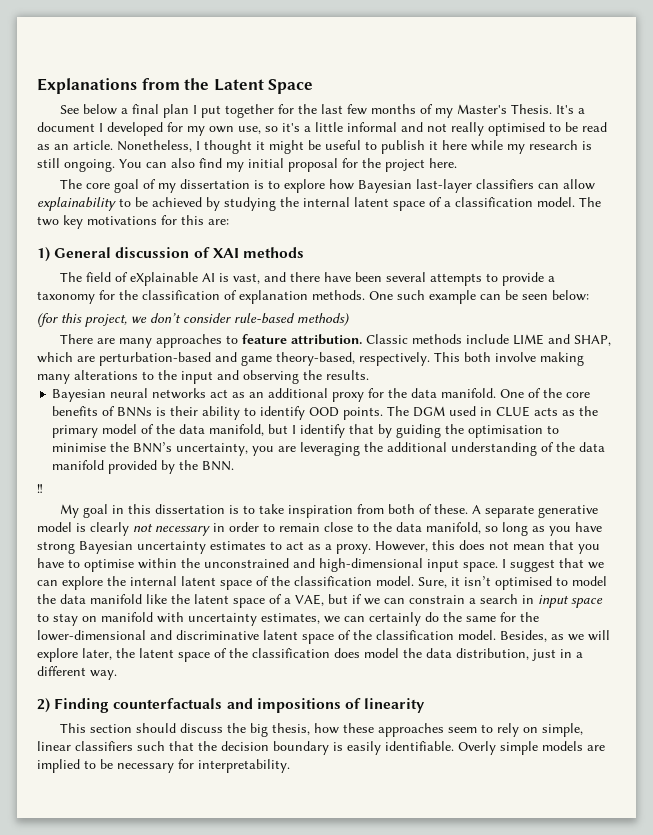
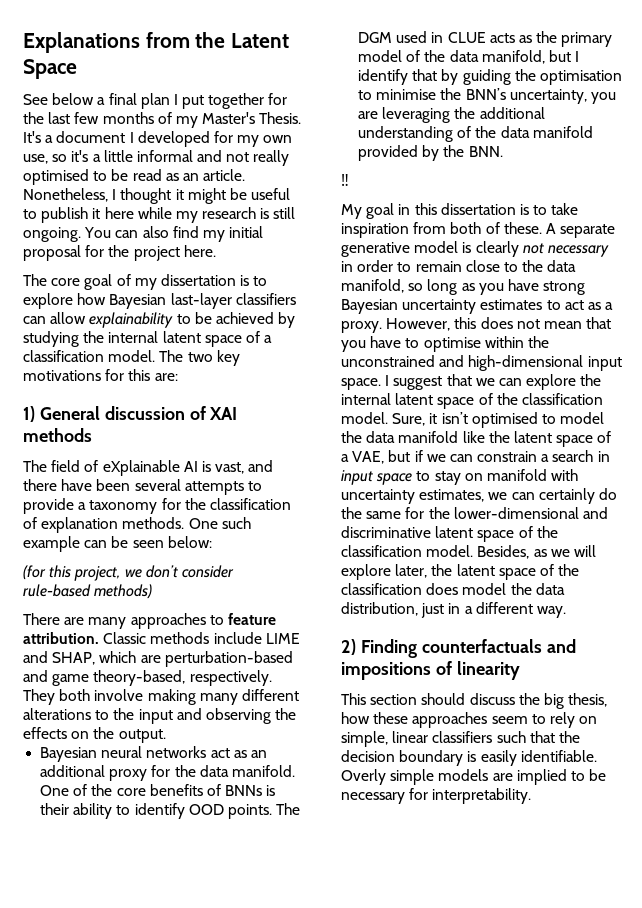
- This both involve making many alterations to the input and observing the results.
+ They both involve making many different alterations to the input and observing the effects on the output.

